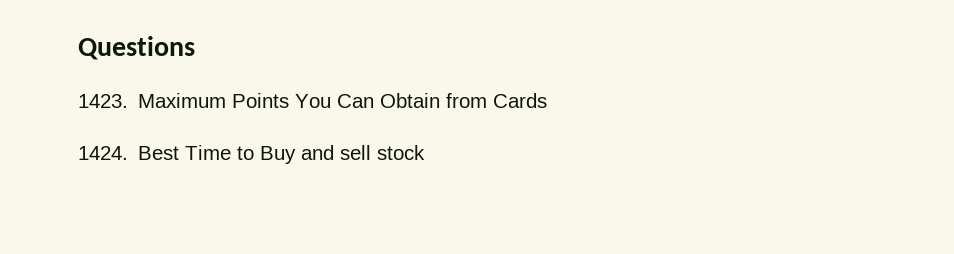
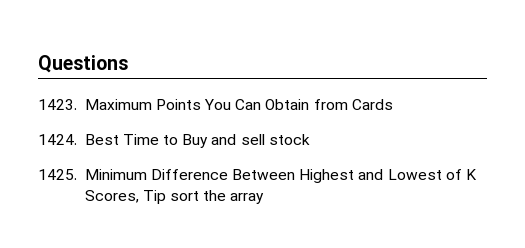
+ 1425. Minimum Difference Between Highest and Lowest of K Scores, Tip sort the array

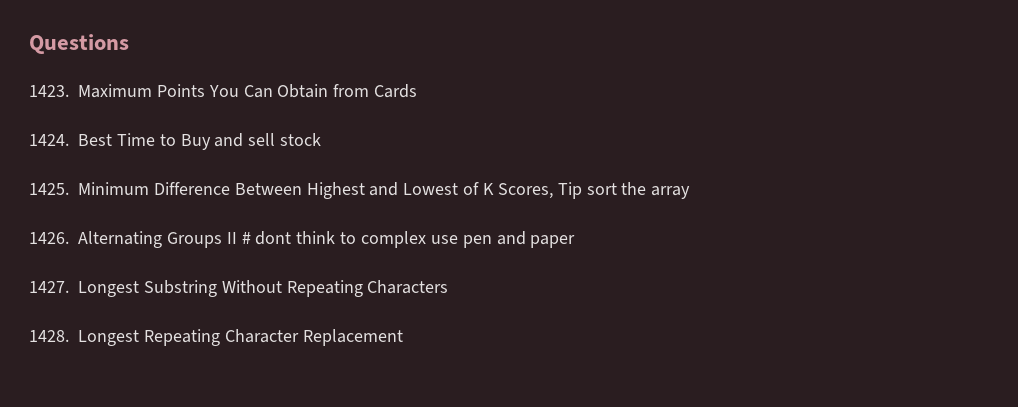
+ 1426. Alternating Groups II # dont think to complex use pen and paper
+ 1427. Longest Substring Without Repeating Characters
+ 1428. Longest Repeating Character Replacement

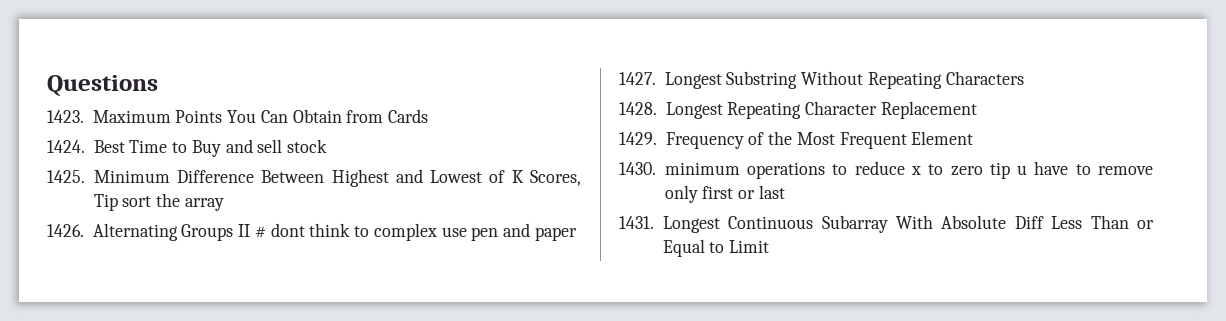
+ 1429. Frequency of the Most Frequent Element
+ 1430. minimum operations to reduce x to zero tip u have to remove only first or last
+ 1431. Longest Continuous Subarray With Absolute Diff Less Than or Equal to Limit

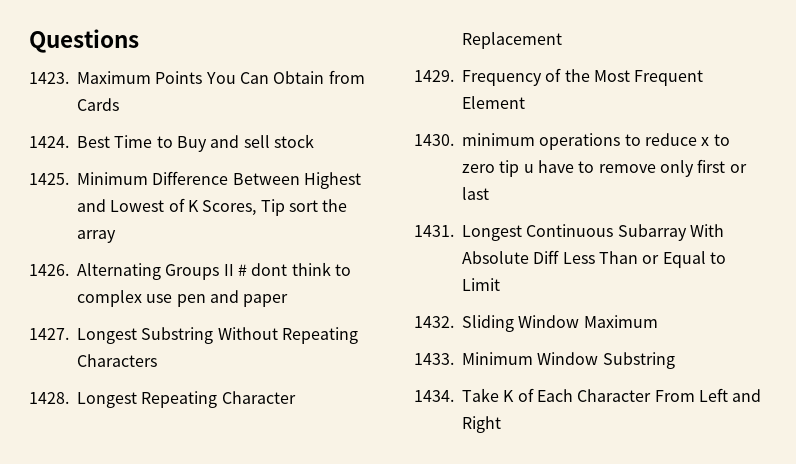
+ 1432. Sliding Window Maximum
+ 1433. Minimum Window Substring
+ 1434. Take K of Each Character From Left and Right

